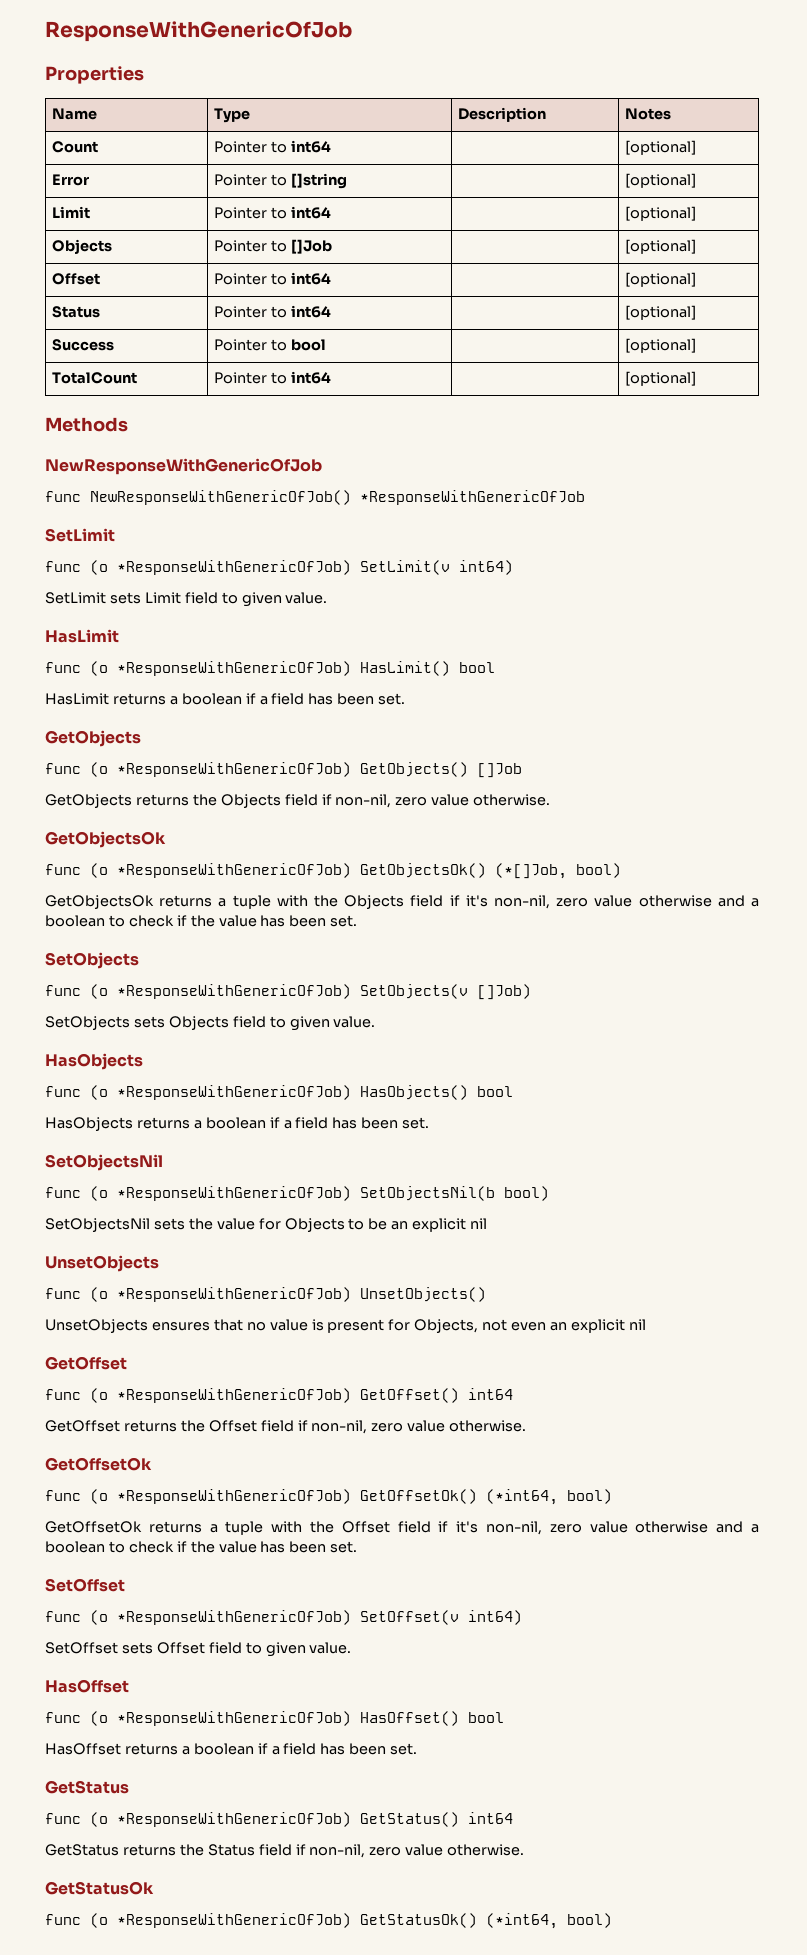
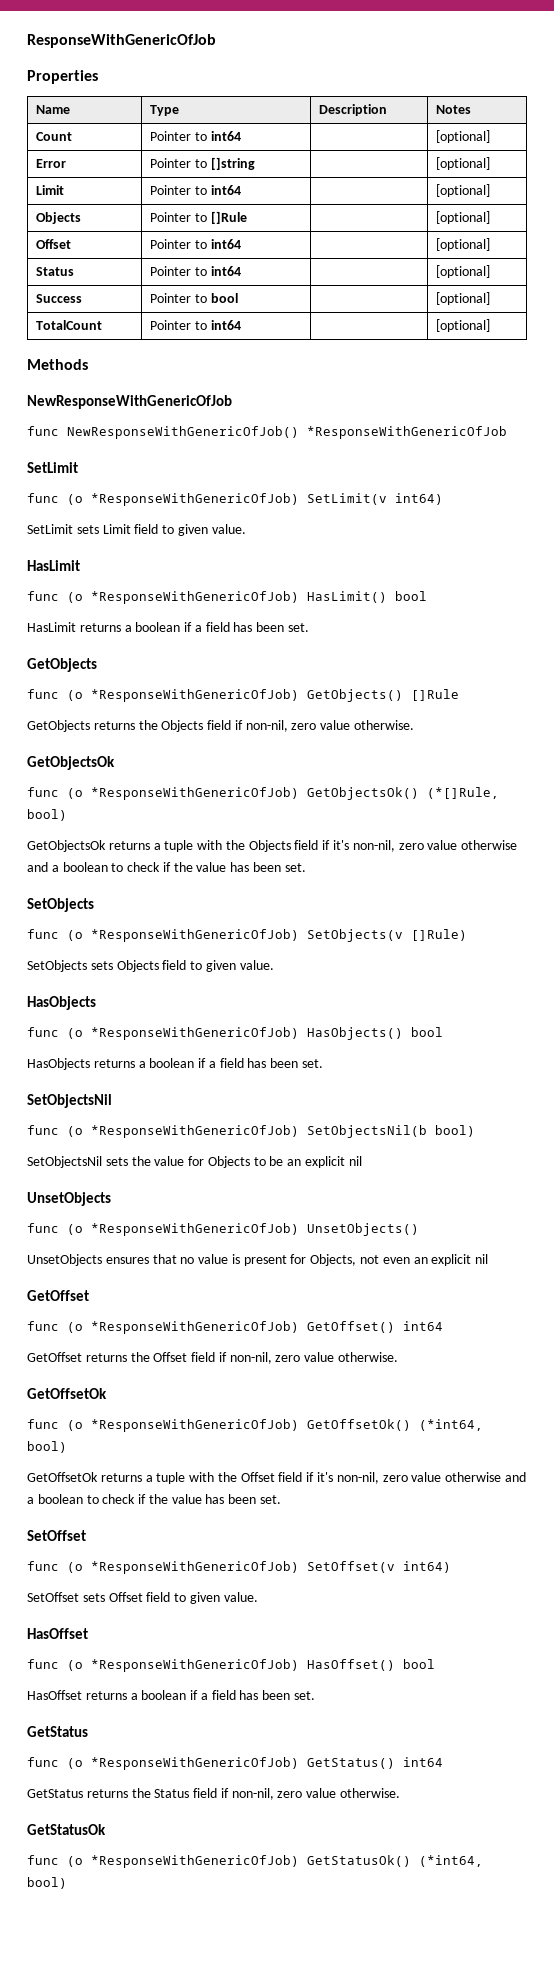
- Objects | Pointer to []Job | | [optional]
+ Objects | Pointer to []Rule | | [optional]
- func (o *ResponseWithGenericOfJob) GetObjects() []Job
+ func (o *ResponseWithGenericOfJob) GetObjects() []Rule
- func (o *ResponseWithGenericOfJob) GetObjectsOk() (*[]Job, bool)
+ func (o *ResponseWithGenericOfJob) GetObjectsOk() (*[]Rule, bool)
- func (o *ResponseWithGenericOfJob) SetObjects(v []Job)
+ func (o *ResponseWithGenericOfJob) SetObjects(v []Rule)

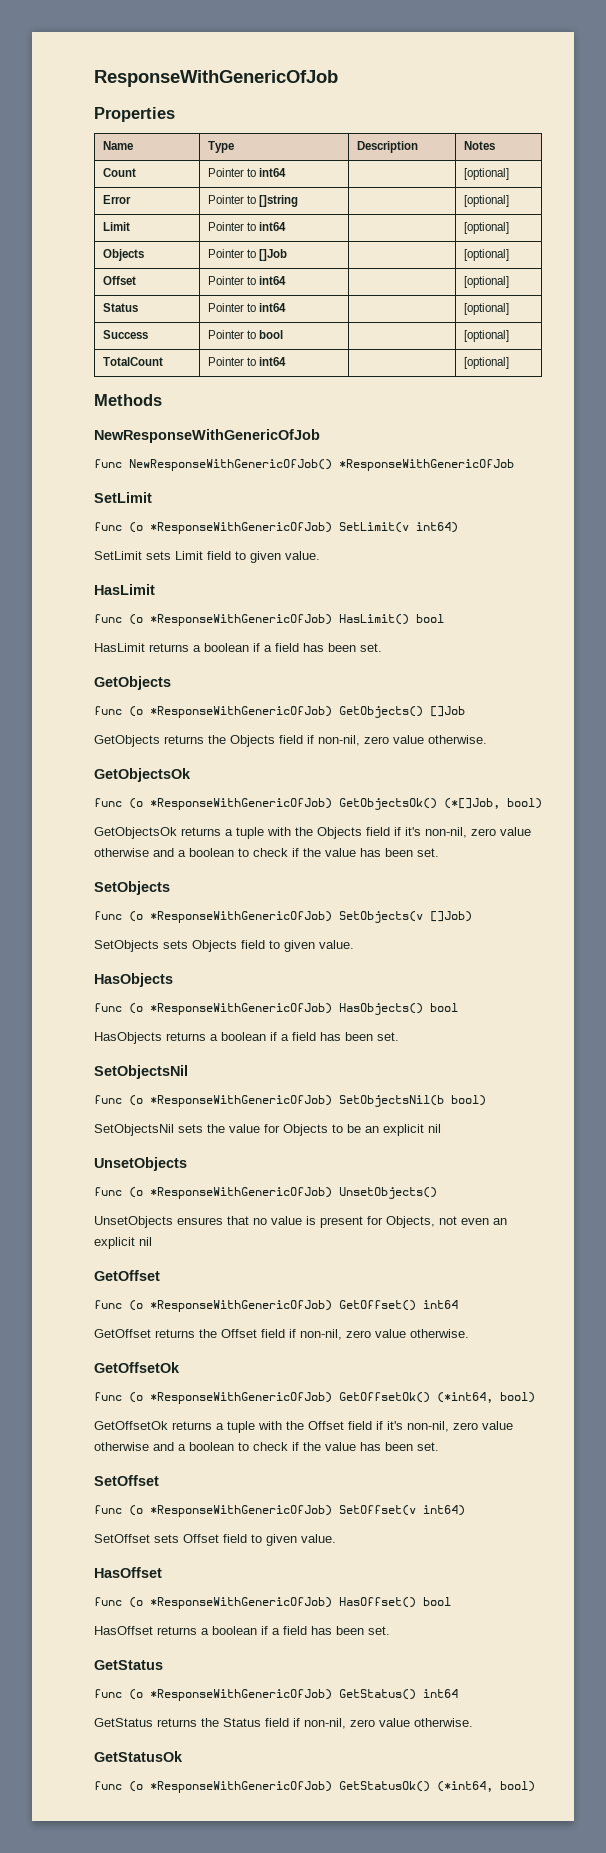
- Objects | Pointer to []Rule | | [optional]
+ Objects | Pointer to []Job | | [optional]
- func (o *ResponseWithGenericOfJob) GetObjects() []Rule
+ func (o *ResponseWithGenericOfJob) GetObjects() []Job
- func (o *ResponseWithGenericOfJob) GetObjectsOk() (*[]Rule, bool)
+ func (o *ResponseWithGenericOfJob) GetObjectsOk() (*[]Job, bool)
- func (o *ResponseWithGenericOfJob) SetObjects(v []Rule)
+ func (o *ResponseWithGenericOfJob) SetObjects(v []Job)

